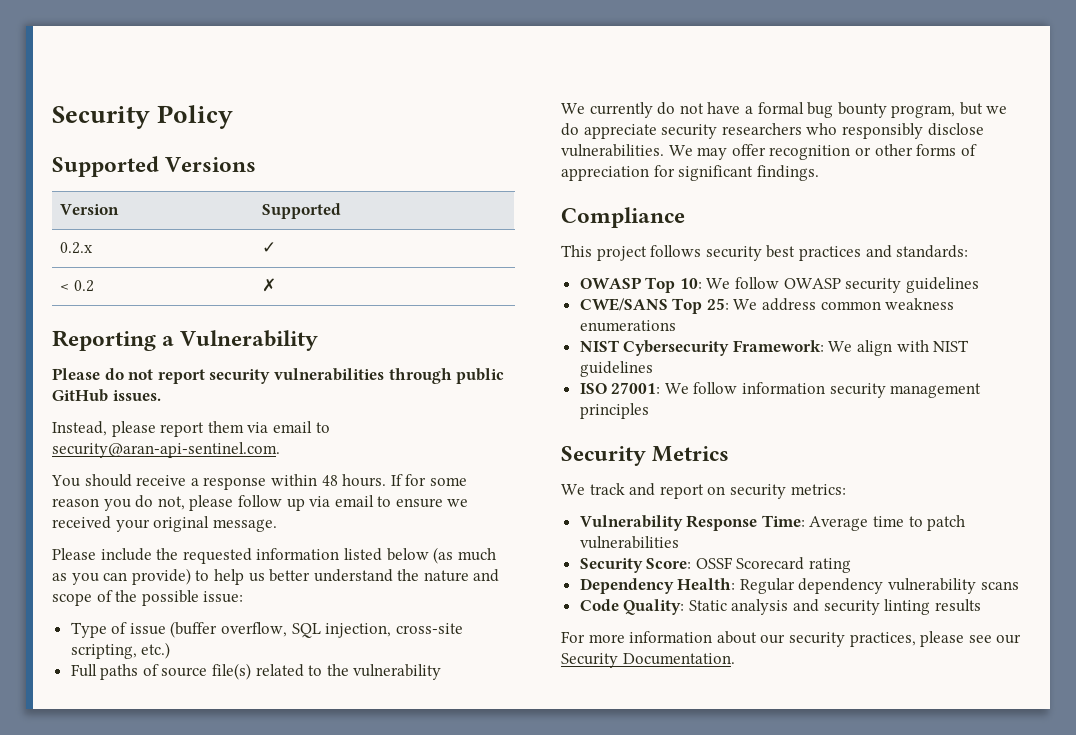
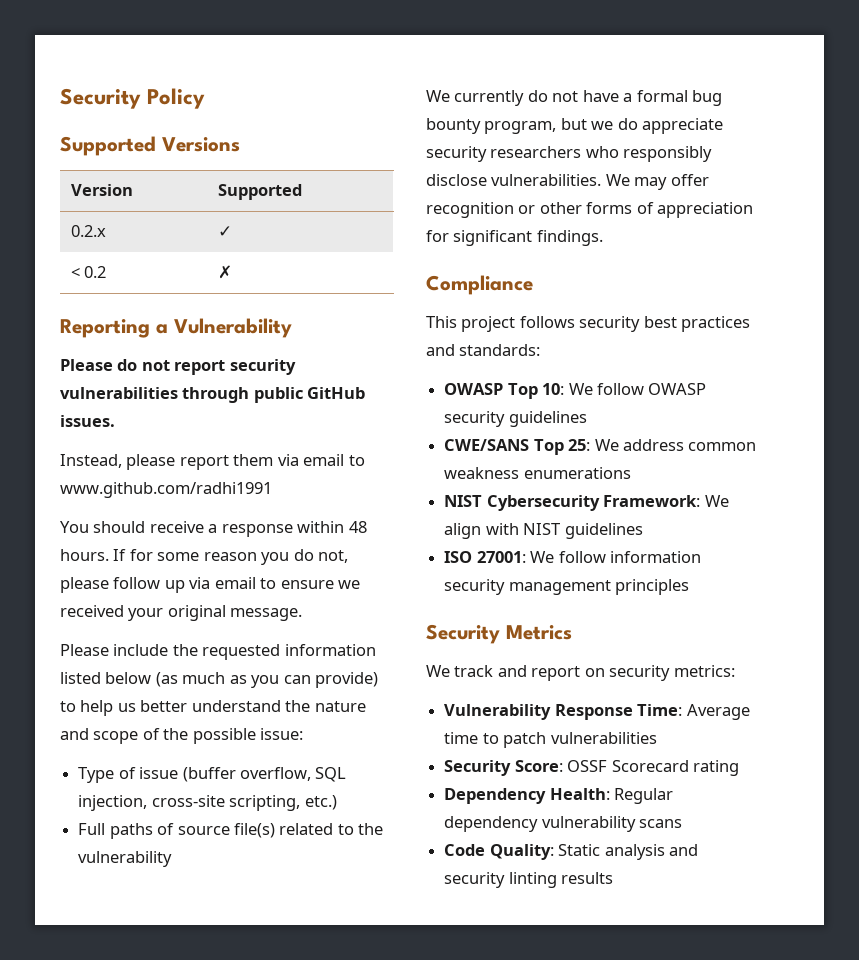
- Instead, please report them via email to security@aran-api-sentinel.com.
+ Instead, please report them via email to www.github.com/radhi1991
- For more information about our security practices, please see our Security Documentation.

